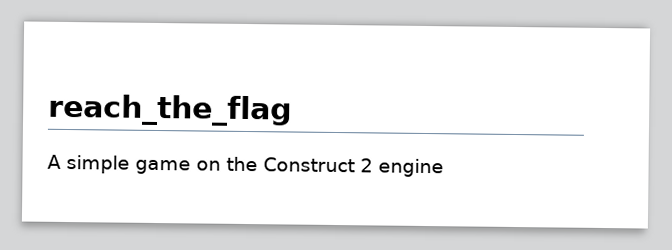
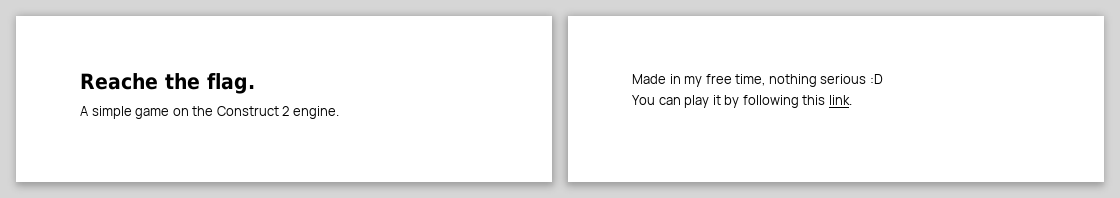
- reach_the_flag
+ Reache the flag.
- A simple game on the Construct 2 engine
+ A simple game on the Construct 2 engine.
+ Made in my free time, nothing serious :D
+ You can play it by following this link.

